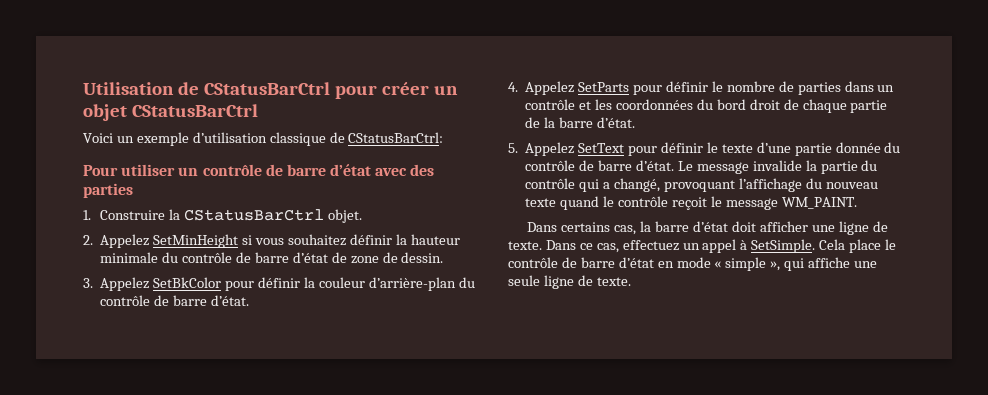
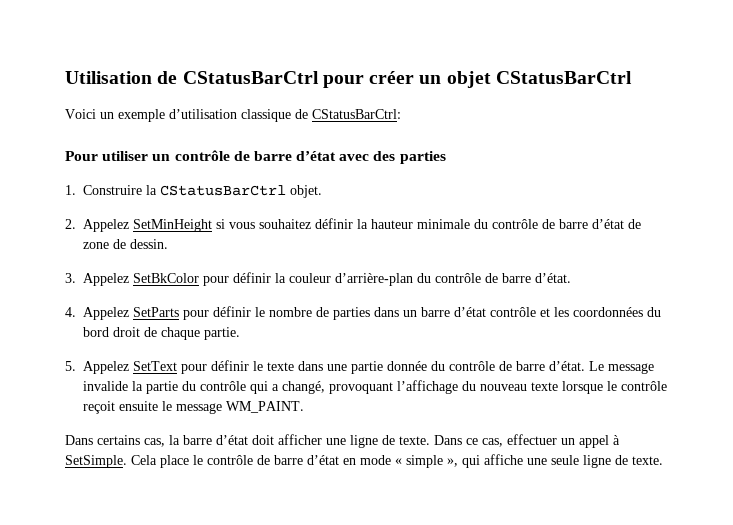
- 4. Appelez SetParts pour définir le nombre de parties dans un contrôle et les coordonnées du bord droit de chaque partie de la barre d’état.
+ 4. Appelez SetParts pour définir le nombre de parties dans un barre d’état contrôle et les coordonnées du bord droit de chaque partie.
- 5. Appelez SetText pour définir le texte d’une partie donnée du contrôle de barre d’état.
+ 5. Appelez SetText pour définir le texte dans une partie donnée du contrôle de barre d’état.
- Le message invalide la partie du contrôle qui a changé, provoquant l’affichage du nouveau texte quand le contrôle reçoit le message WM_PAINT.
+ Le message invalide la partie du contrôle qui a changé, provoquant l’affichage du nouveau texte lorsque le contrôle reçoit ensuite le message WM_PAINT.
- Dans ce cas, effectuez un appel à SetSimple.
+ Dans ce cas, effectuer un appel à SetSimple.

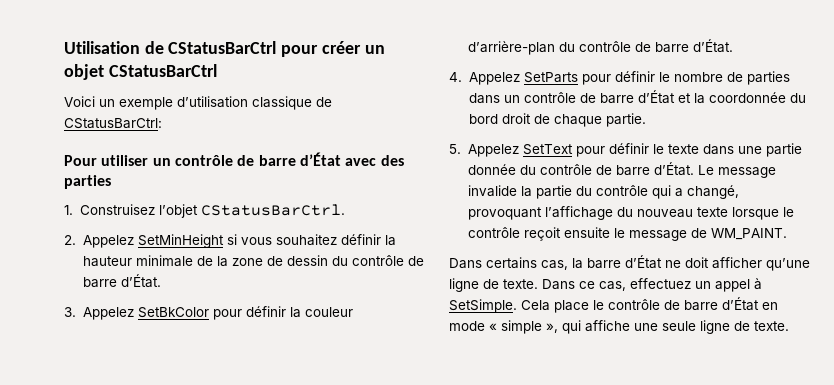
- Pour utiliser un contrôle de barre d’état avec des parties
+ Pour utiliser un contrôle de barre d’État avec des parties
- 1. Construire la CStatusBarCtrl objet.
+ 1. Construisez l’objet CStatusBarCtrl.
- 2. Appelez SetMinHeight si vous souhaitez définir la hauteur minimale du contrôle de barre d’état de zone de dessin.
+ 2. Appelez SetMinHeight si vous souhaitez définir la hauteur minimale de la zone de dessin du contrôle de barre d’État.
- 3. Appelez SetBkColor pour définir la couleur d’arrière-plan du contrôle de barre d’état.
+ 3. Appelez SetBkColor pour définir la couleur d’arrière-plan du contrôle de barre d’État.
- 4. Appelez SetParts pour définir le nombre de parties dans un barre d’état contrôle et les coordonnées du bord droit de chaque partie.
+ 4. Appelez SetParts pour définir le nombre de parties dans un contrôle de barre d’État et la coordonnée du bord droit de chaque partie.
- 5. Appelez SetText pour définir le texte dans une partie donnée du contrôle de barre d’état.
+ 5. Appelez SetText pour définir le texte dans une partie donnée du contrôle de barre d’État.
- Le message invalide la partie du contrôle qui a changé, provoquant l’affichage du nouveau texte lorsque le contrôle reçoit ensuite le message WM_PAINT.
+ Le message invalide la partie du contrôle qui a changé, provoquant l’affichage du nouveau texte lorsque le contrôle reçoit ensuite le message de WM_PAINT.
- Dans certains cas, la barre d’état doit afficher une ligne de texte.
+ Dans certains cas, la barre d’État ne doit afficher qu’une ligne de texte.
- Dans ce cas, effectuer un appel à SetSimple.
+ Dans ce cas, effectuez un appel à SetSimple.
- Cela place le contrôle de barre d’état en mode « simple », qui affiche une seule ligne de texte.
+ Cela place le contrôle de barre d’État en mode « simple », qui affiche une seule ligne de texte.

